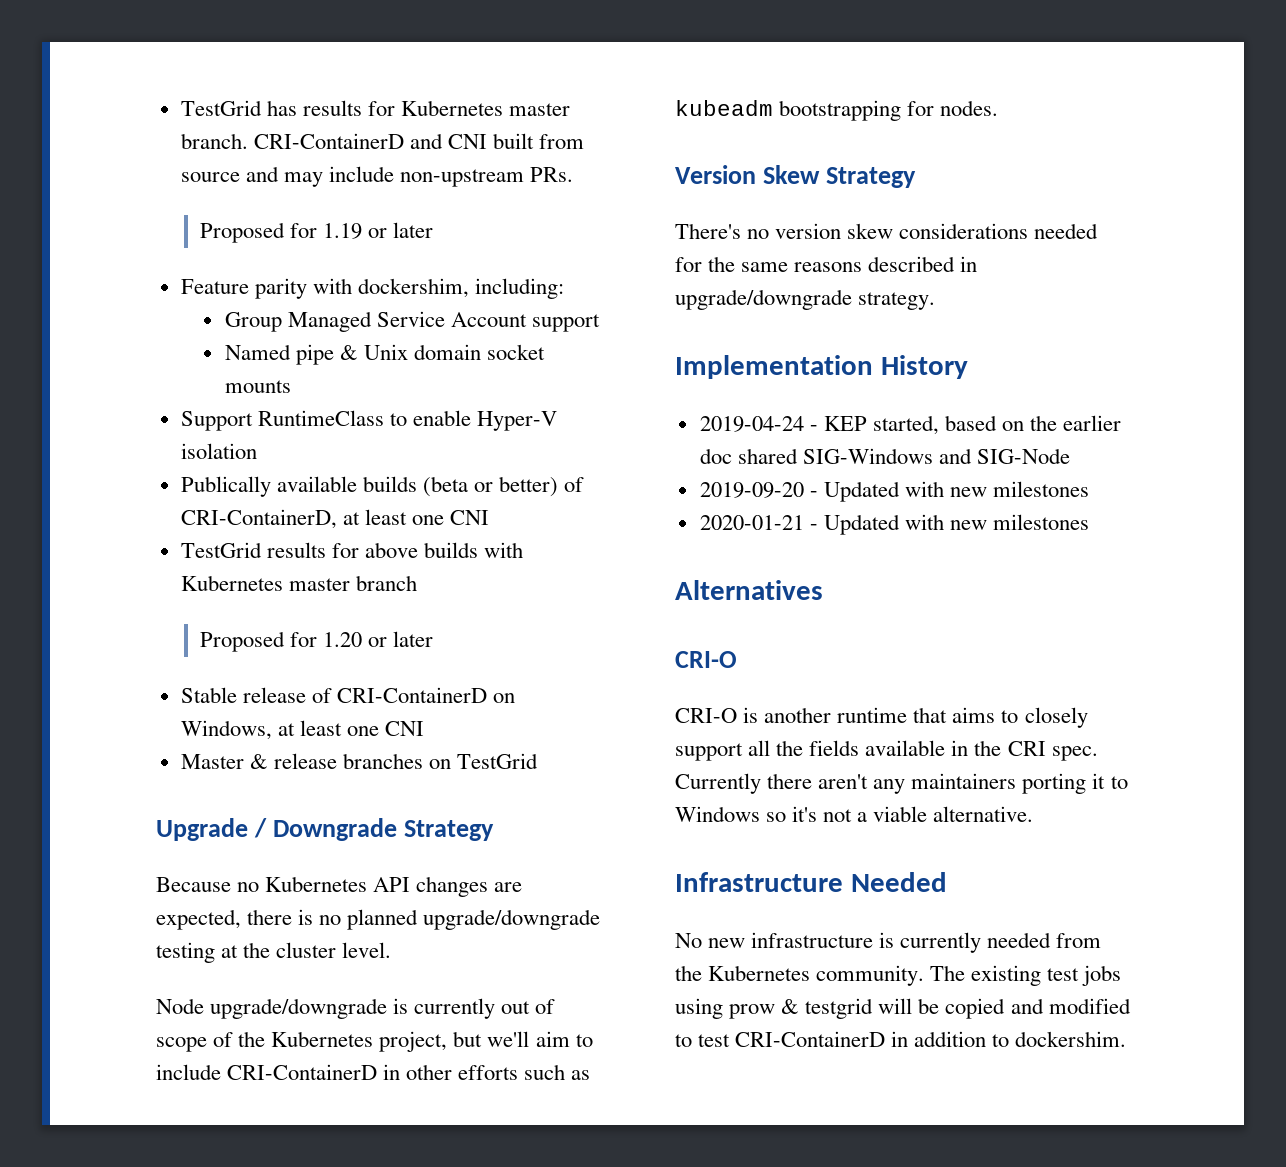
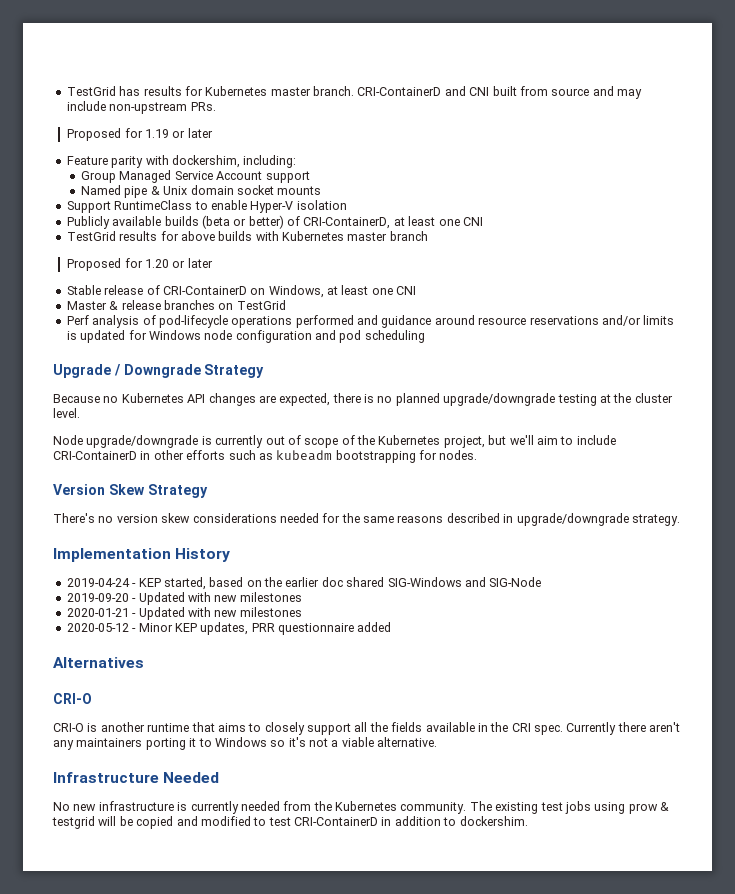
- Publically available builds (beta or better) of CRI-ContainerD, at least one CNI
+ Publicly available builds (beta or better) of CRI-ContainerD, at least one CNI
+ Perf analysis of pod-lifecycle operations performed and guidance around resource reservations and/or limits is updated for Windows node configuration and pod scheduling
+ 2020-05-12 - Minor KEP updates, PRR questionnaire added

